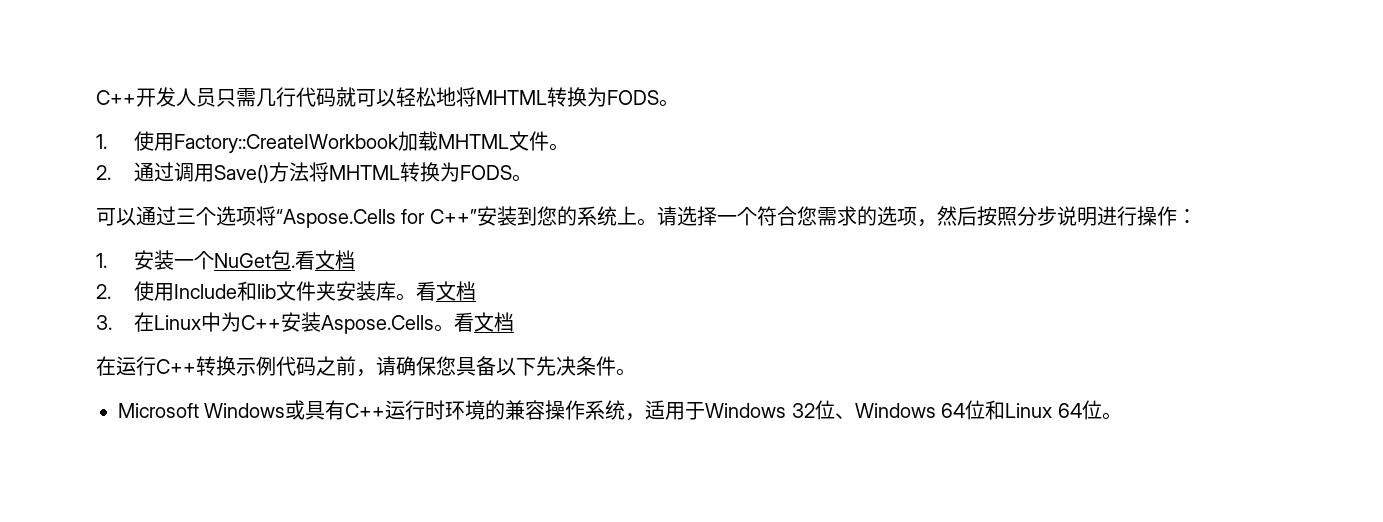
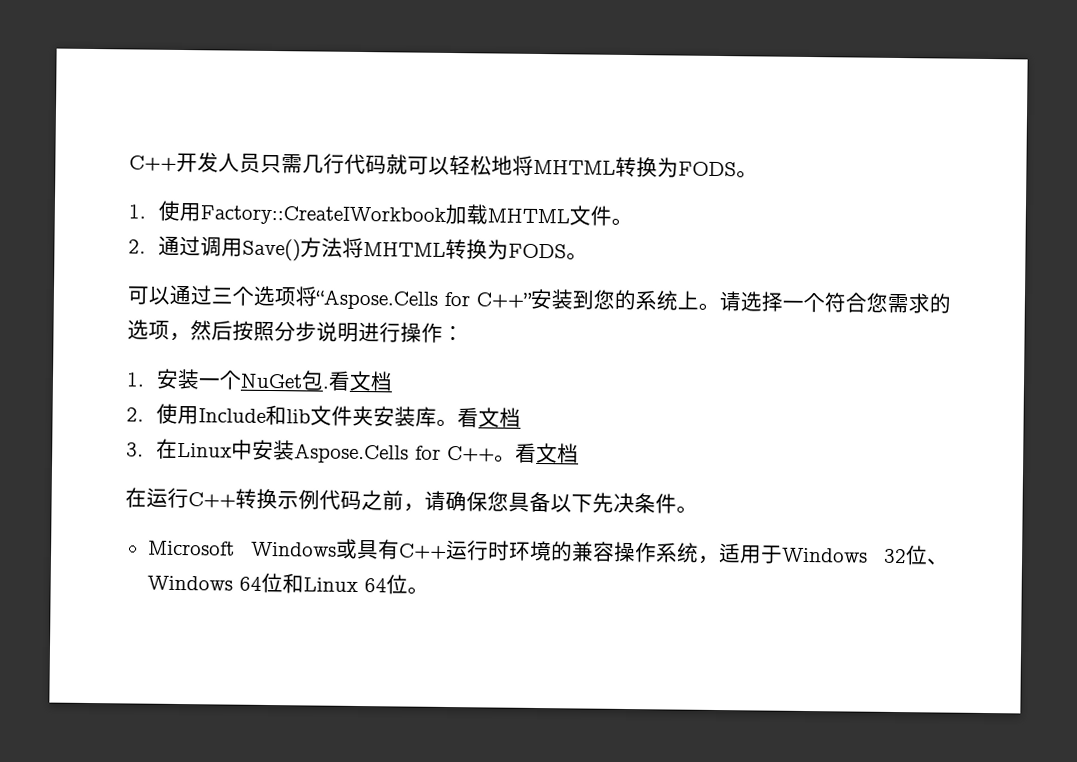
- 3.在Linux中为C++安装Aspose.Cells。
+ 3.在Linux中安装Aspose.Cells for C++。

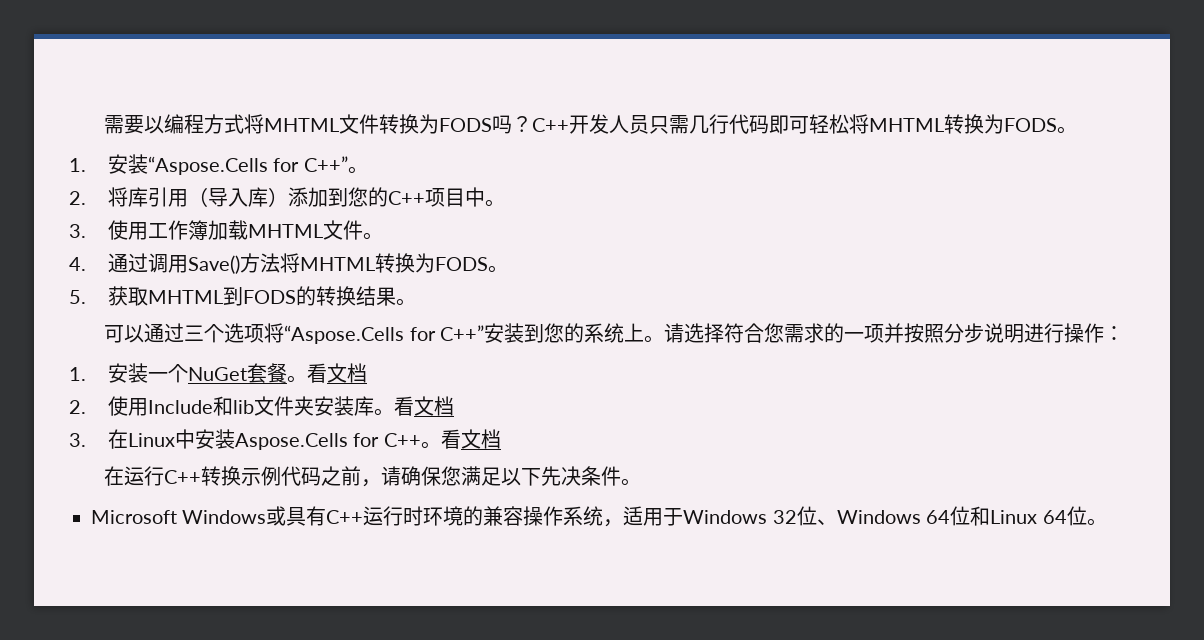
+ 需要以编程方式将MHTML文件转换为FODS吗？
- C++开发人员只需几行代码就可以轻松地将MHTML转换为FODS。
+ C++开发人员只需几行代码即可轻松将MHTML转换为FODS。
- 1.使用Factory::CreateIWorkbook加载MHTML文件。
+ 1.安装“Aspose.Cells for C++”。
+ 2.将库引用（导入库）添加到您的C++项目中。
+ 3.使用工作簿加载MHTML文件。
- 2.通过调用Save()方法将MHTML转换为FODS。
+ 4.通过调用Save()方法将MHTML转换为FODS。
+ 5.获取MHTML到FODS的转换结果。
- 请选择一个符合您需求的选项，然后按照分步说明进行操作：
+ 请选择符合您需求的一项并按照分步说明进行操作：
- 1.安装一个NuGet包.
+ 1.安装一个NuGet套餐。
- 在运行C++转换示例代码之前，请确保您具备以下先决条件。
+ 在运行C++转换示例代码之前，请确保您满足以下先决条件。

